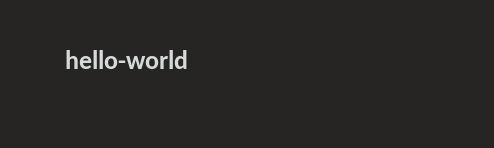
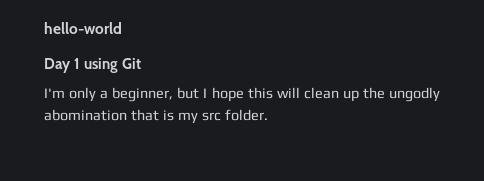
+ Day 1 using Git
+ I'm only a beginner, but I hope this will clean up the ungodly abomination that is my src folder.

